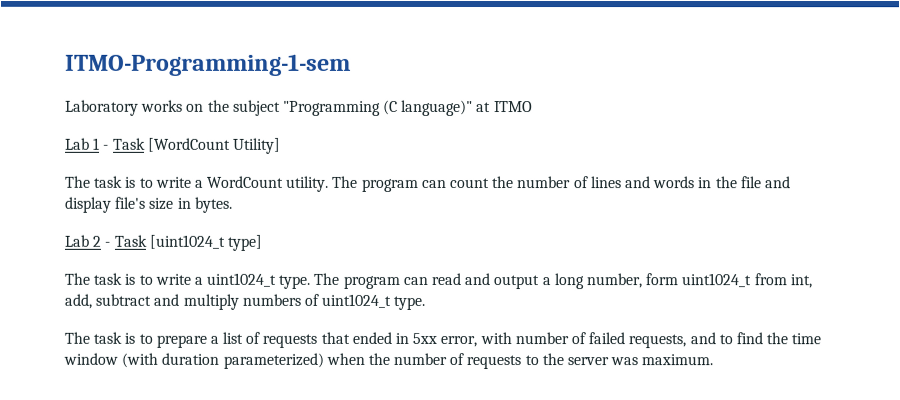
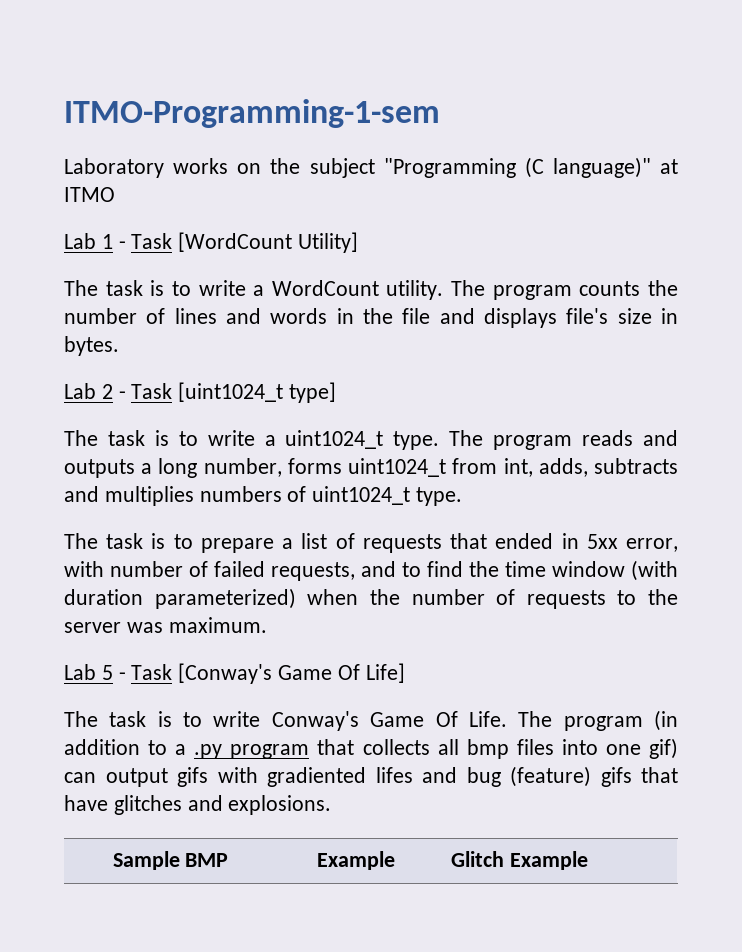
- The program can count the number of lines and words in the file and display file's size in bytes.
+ The program counts the number of lines and words in the file and displays file's size in bytes.
- The program can read and output a long number, form uint1024_t from int, add, subtract and multiply numbers of uint1024_t type.
+ The program reads and outputs a long number, forms uint1024_t from int, adds, subtracts and multiplies numbers of uint1024_t type.
+ Lab 5 - Task [Conway's Game Of Life]
+ The task is to write Conway's Game Of Life. The program (in addition to a .py program that collects all bmp files into one gif) can output gifs with gradiented lifes and bug (feature) gifs that have glitches and explosions.
+ Sample BMP | Example | Glitch Example

